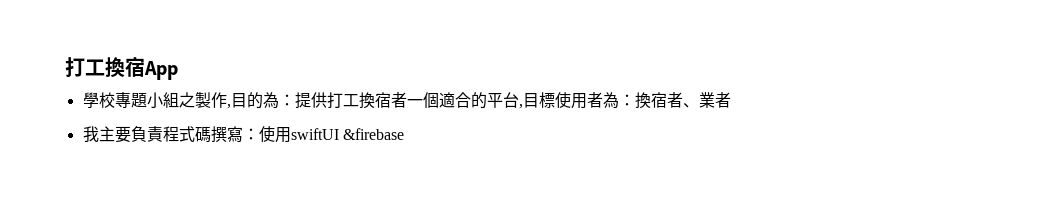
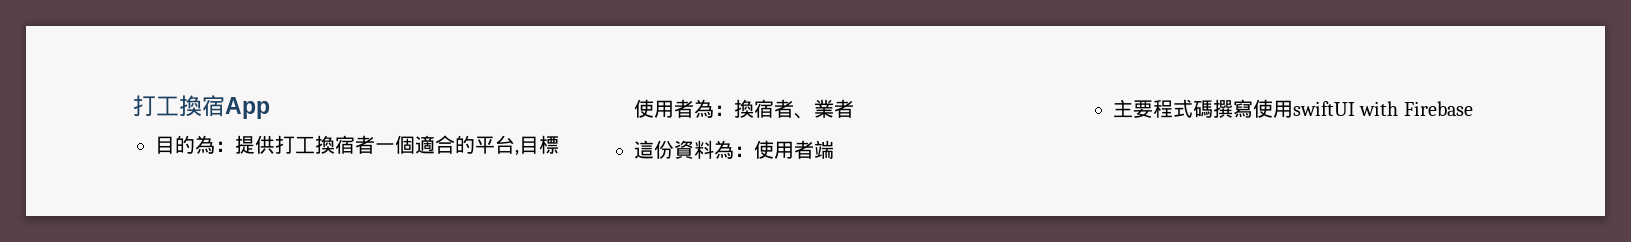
- 學校專題小組之製作,目的為：提供打工換宿者一個適合的平台,目標使用者為：換宿者、業者
+ 目的為：提供打工換宿者一個適合的平台,目標使用者為：換宿者、業者
- 我主要負責程式碼撰寫：使用swiftUI &firebase
+ 這份資料為：使用者端
+ 主要程式碼撰寫使用swiftUI with Firebase

